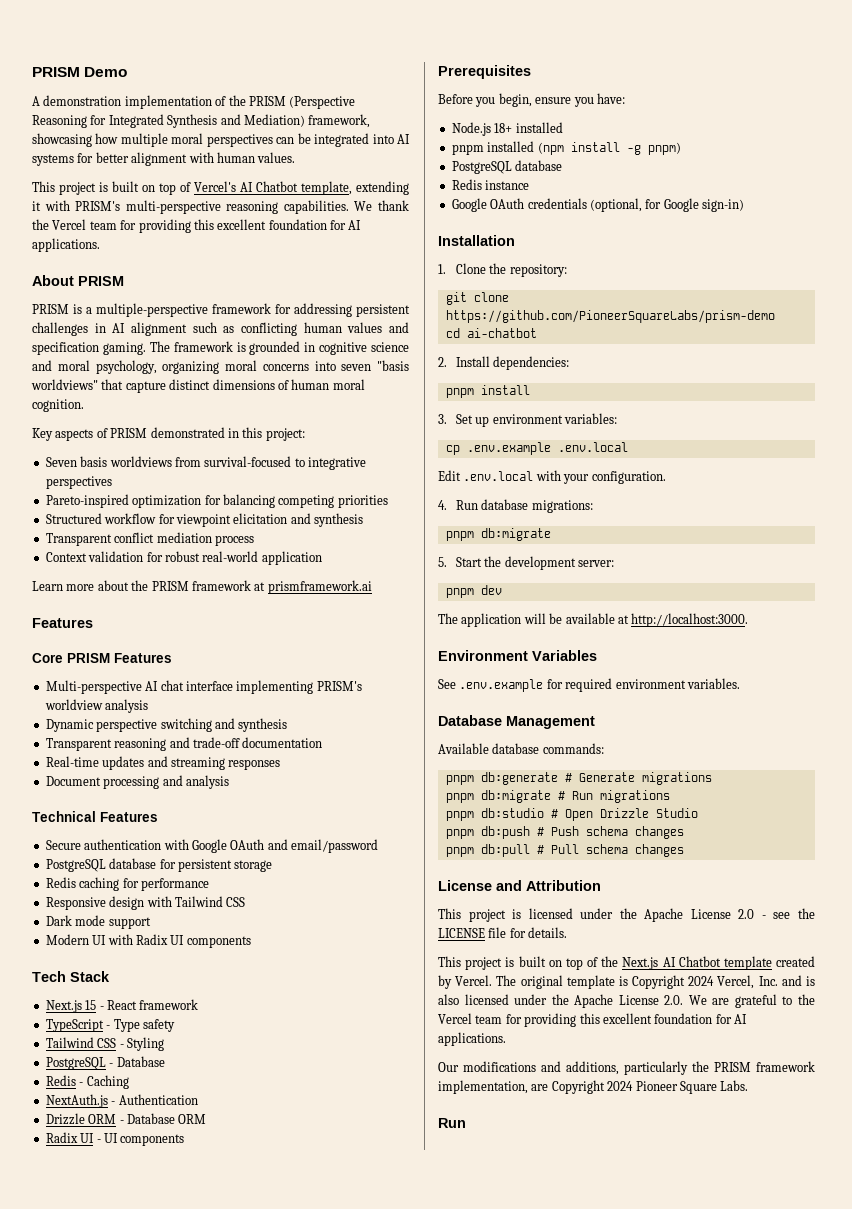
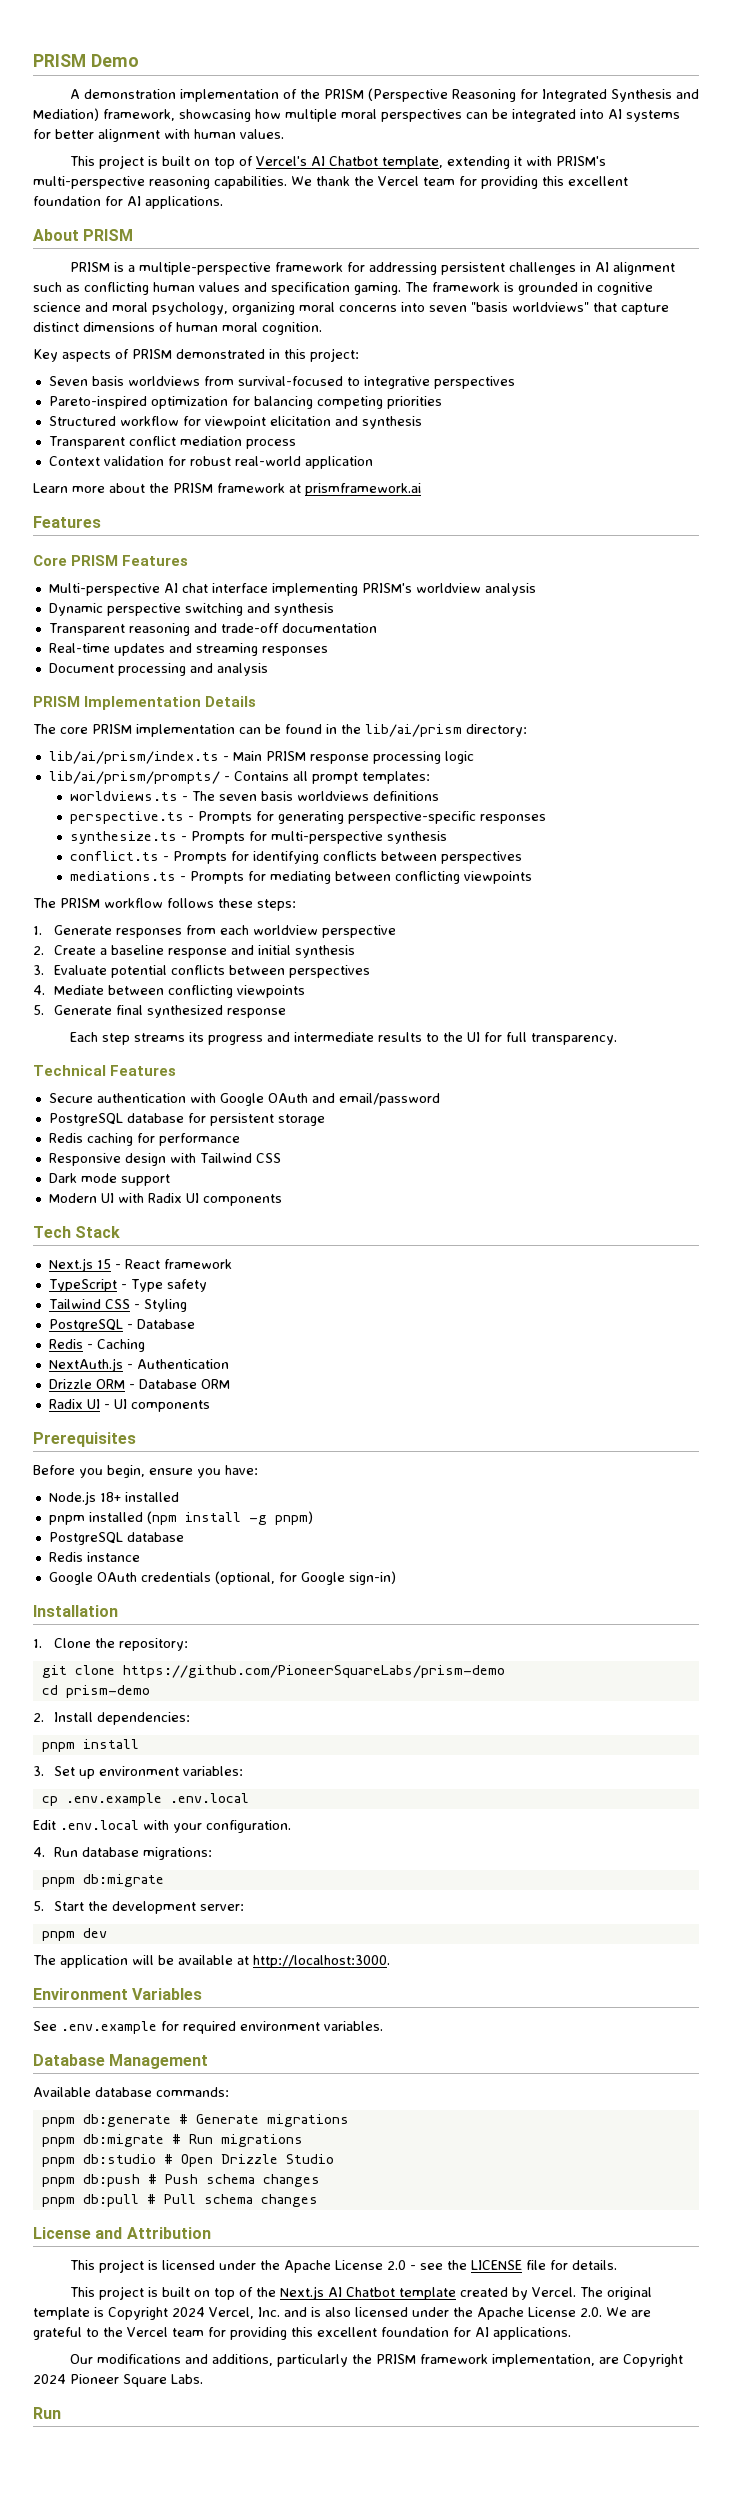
+ PRISM Implementation Details
+ The core PRISM implementation can be found in the lib/ai/prism directory:
+ lib/ai/prism/index.ts - Main PRISM response processing logic
+ lib/ai/prism/prompts/ - Contains all prompt templates:
+ worldviews.ts - The seven basis worldviews definitions
+ perspective.ts - Prompts for generating perspective-specific responses
+ synthesize.ts - Prompts for multi-perspective synthesis
+ conflict.ts - Prompts for identifying conflicts between perspectives
+ mediations.ts - Prompts for mediating between conflicting viewpoints
+ The PRISM workflow follows these steps:
+ 1. Generate responses from each worldview perspective
+ 2. Create a baseline response and initial synthesis
+ 3. Evaluate potential conflicts between perspectives
+ 4. Mediate between conflicting viewpoints
+ 5. Generate final synthesized response
+ Each step streams its progress and intermediate results to the UI for full transparency.
- cd ai-chatbot
+ cd prism-demo

